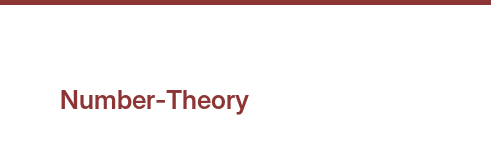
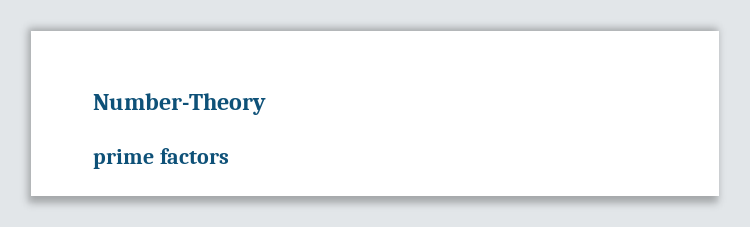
+ prime factors

